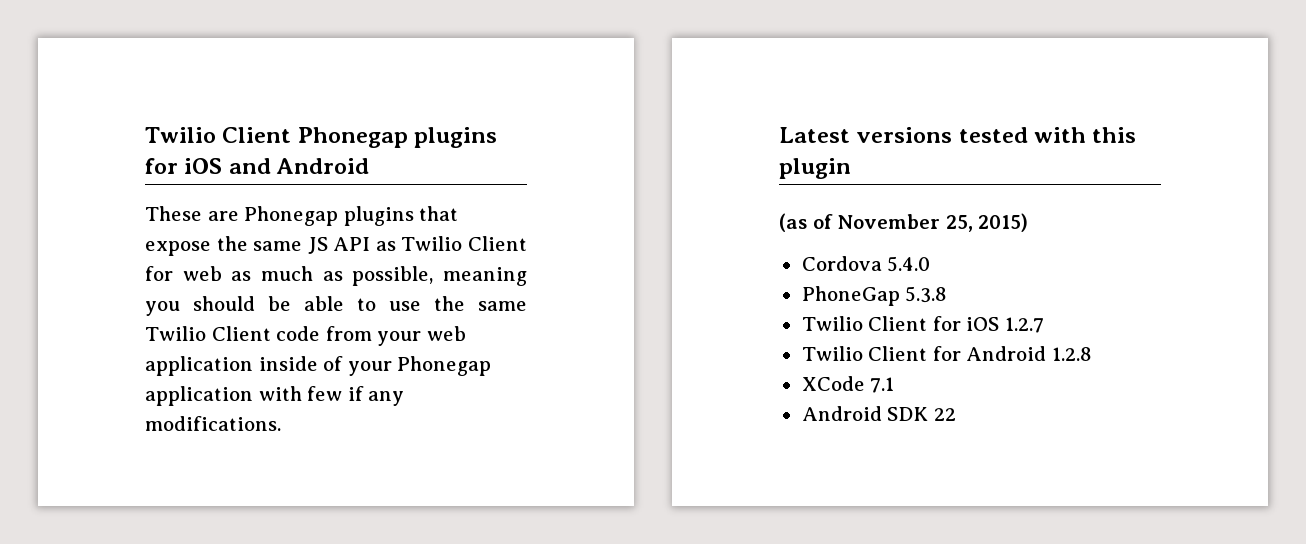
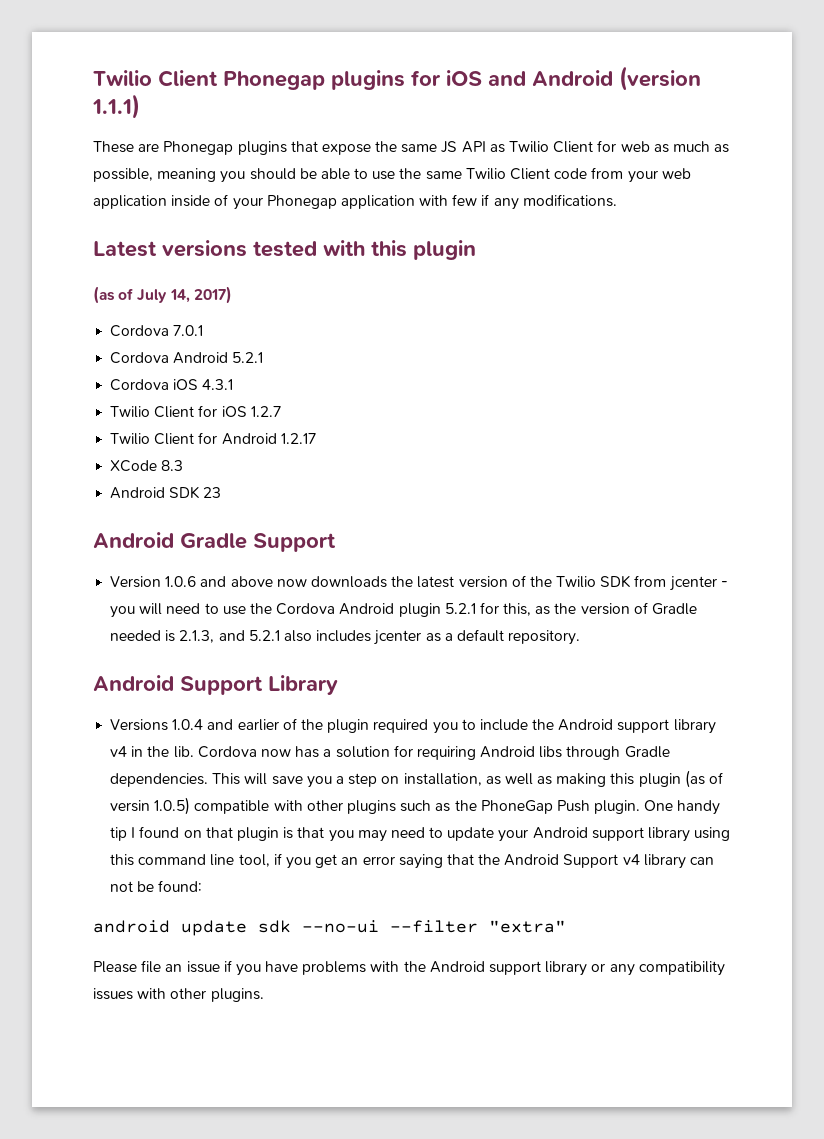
- Twilio Client Phonegap plugins for iOS and Android
+ Twilio Client Phonegap plugins for iOS and Android (version 1.1.1)
- (as of November 25, 2015)
- Cordova 5.4.0
- PhoneGap 5.3.8
+ (as of July 14, 2017)
+ Cordova 7.0.1
+ Cordova Android 5.2.1
+ Cordova iOS 4.3.1
- Twilio Client for Android 1.2.8
+ Twilio Client for Android 1.2.17
- XCode 7.1
+ XCode 8.3
- Android SDK 22
+ Android SDK 23
+ Android Gradle Support
+ Version 1.0.6 and above now downloads the latest version of the Twilio SDK from jcenter - you will need to use the Cordova Android plugin 5.2.1 for this, as the version of Gradle needed is 2.1.3, and 5.2.1 also includes jcenter as a default repository.
+ Android Support Library
+ Versions 1.0.4 and earlier of the plugin required you to include the Android support library v4 in the lib. Cordova now has a solution for requiring Android libs through Gradle dependencies. This will save you a step on installation, as well as making this plugin (as of versin 1.0.5) compatible with other plugins such as the PhoneGap Push plugin. One handy tip I found on that plugin is that you may need to update your Android support library using this command line tool, if you get an error saying that the Android Support v4 library can not be found:
+ android update sdk --no-ui --filter "extra"
+ Please file an issue if you have problems with the Android support library or any compatibility issues with other plugins.

